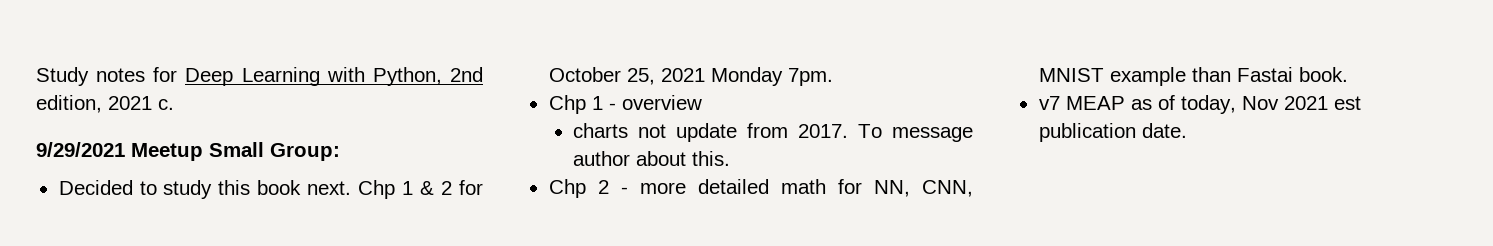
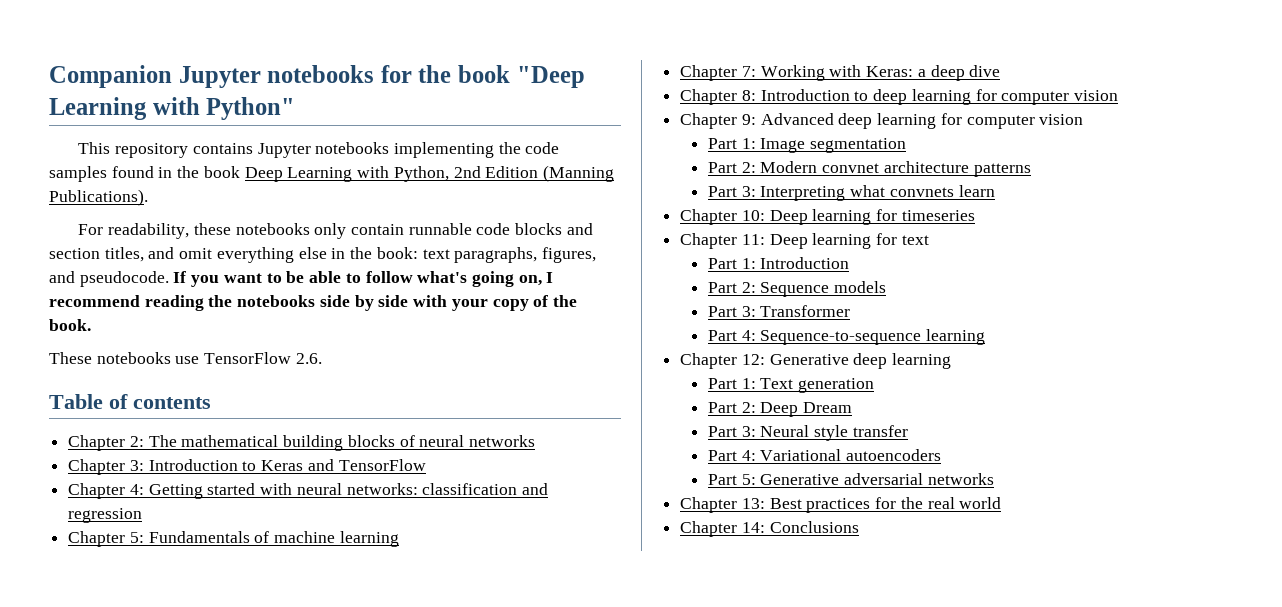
- Study notes for Deep Learning with Python, 2nd edition, 2021 c.
- 9/29/2021 Meetup Small Group:
- Decided to study this book next. Chp 1 & 2 for October 25, 2021 Monday 7pm.
- Chp 1 - overview
- charts not update from 2017. To message author about this.
- Chp 2 - more detailed math for NN, CNN, MNIST example than Fastai book.
- v7 MEAP as of today, Nov 2021 est publication date.
+ Companion Jupyter notebooks for the book "Deep Learning with Python"
+ This repository contains Jupyter notebooks implementing the code samples found in the book Deep Learning with Python, 2nd Edition (Manning Publications).
+ For readability, these notebooks only contain runnable code blocks and section titles, and omit everything else in the book: text paragraphs, figures, and pseudocode. If you want to be able to follow what's going on, I recommend reading the notebooks side by side with your copy of the book.
+ These notebooks use TensorFlow 2.6.
+ Table of contents
+ Chapter 2: The mathematical building blocks of neural networks
+ Chapter 3: Introduction to Keras and TensorFlow
+ Chapter 4: Getting started with neural networks: classification and regression
+ Chapter 5: Fundamentals of machine learning
+ Chapter 7: Working with Keras: a deep dive
+ Chapter 8: Introduction to deep learning for computer vision
+ Chapter 9: Advanced deep learning for computer vision
+ Part 1: Image segmentation
+ Part 2: Modern convnet architecture patterns
+ Part 3: Interpreting what convnets learn
+ Chapter 10: Deep learning for timeseries
+ Chapter 11: Deep learning for text
+ Part 1: Introduction
+ Part 2: Sequence models
+ Part 3: Transformer
+ Part 4: Sequence-to-sequence learning
+ Chapter 12: Generative deep learning
+ Part 1: Text generation
+ Part 2: Deep Dream
+ Part 3: Neural style transfer
+ Part 4: Variational autoencoders
+ Part 5: Generative adversarial networks
+ Chapter 13: Best practices for the real world
+ Chapter 14: Conclusions

